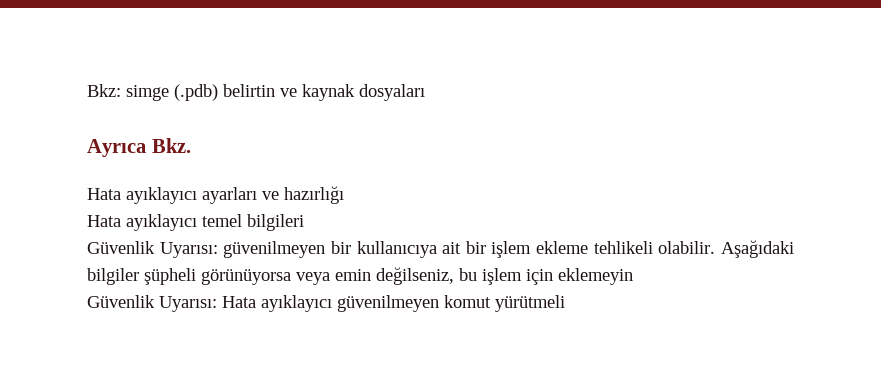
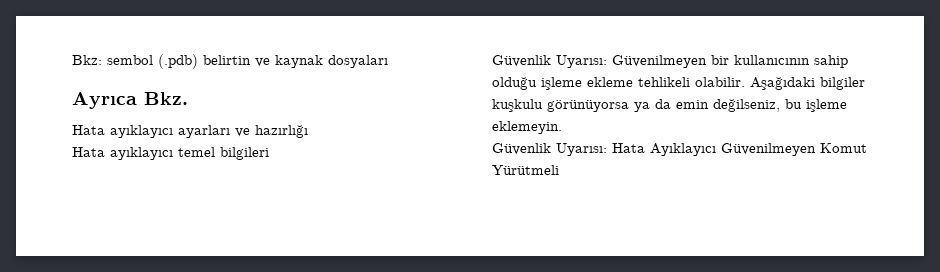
- Bkz: simge (.pdb) belirtin ve kaynak dosyaları
+ Bkz: sembol (.pdb) belirtin ve kaynak dosyaları
- Güvenlik Uyarısı: güvenilmeyen bir kullanıcıya ait bir işlem ekleme tehlikeli olabilir.
+ Güvenlik Uyarısı: Güvenilmeyen bir kullanıcının sahip olduğu işleme ekleme tehlikeli olabilir.
- Aşağıdaki bilgiler şüpheli görünüyorsa veya emin değilseniz, bu işlem için eklemeyin
+ Aşağıdaki bilgiler kuşkulu görünüyorsa ya da emin değilseniz, bu işleme eklemeyin.
- Güvenlik Uyarısı: Hata ayıklayıcı güvenilmeyen komut yürütmeli
+ Güvenlik Uyarısı: Hata Ayıklayıcı Güvenilmeyen Komut Yürütmeli

